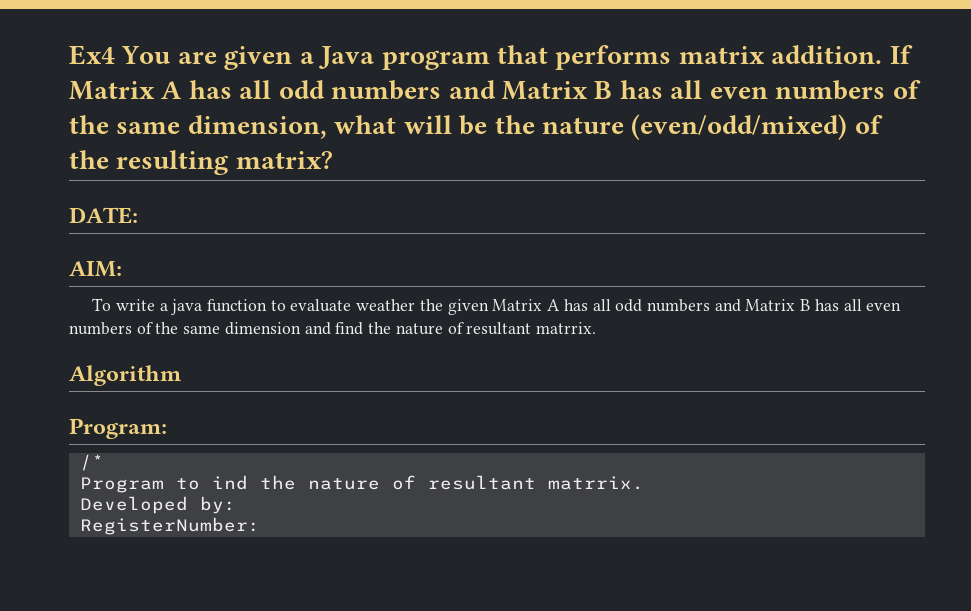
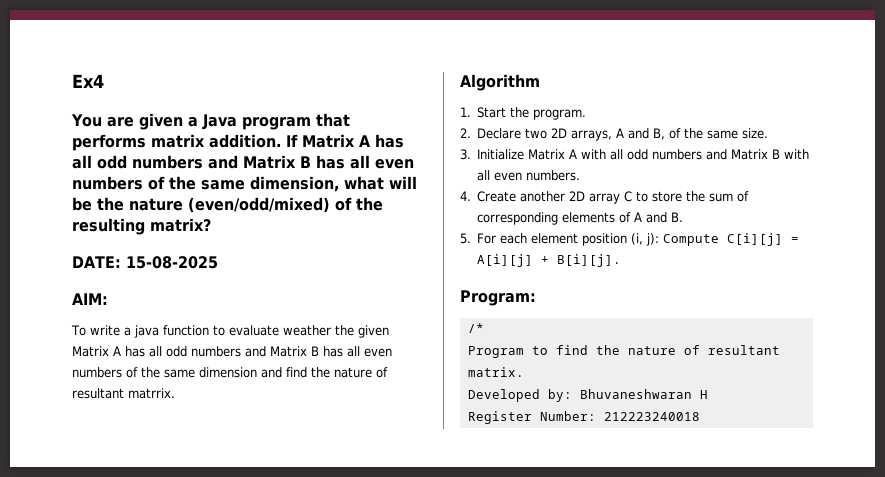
- Ex4 You are given a Java program that performs matrix addition.
+ Ex4
+ You are given a Java program that performs matrix addition.
- DATE:
+ DATE: 15-08-2025
+ 1. Start the program.
+ 2. Declare two 2D arrays, A and B, of the same size.
+ 3. Initialize Matrix A with all odd numbers and Matrix B with all even numbers.
+ 4. Create another 2D array C to store the sum of corresponding elements of A and B.
+ 5. For each element position (i, j): Compute C[i][j] = A[i][j] + B[i][j].
- Program to ind the nature of resultant matrrix.
+ Program to find the nature of resultant matrix.
- Developed by:
- RegisterNumber:
+ Developed by: Bhuvaneshwaran H
+ Register Number: 212223240018

